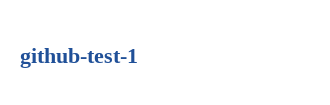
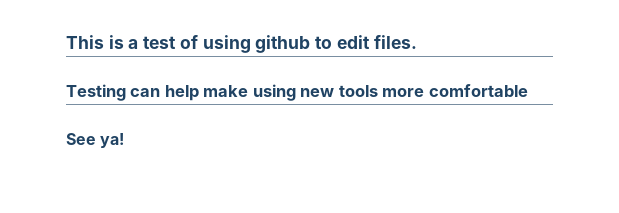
- github-test-1
+ This is a test of using github to edit files.
+ Testing can help make using new tools more comfortable
+ See ya!

